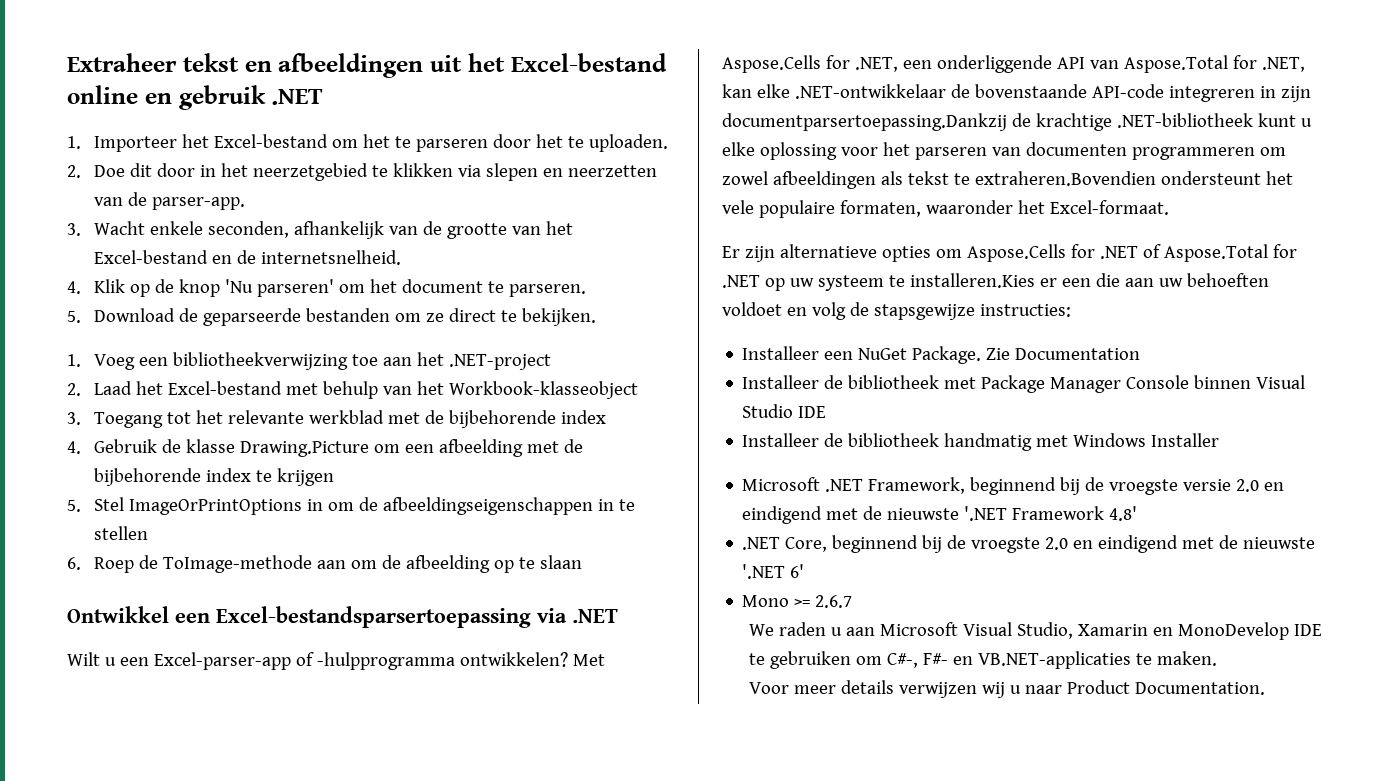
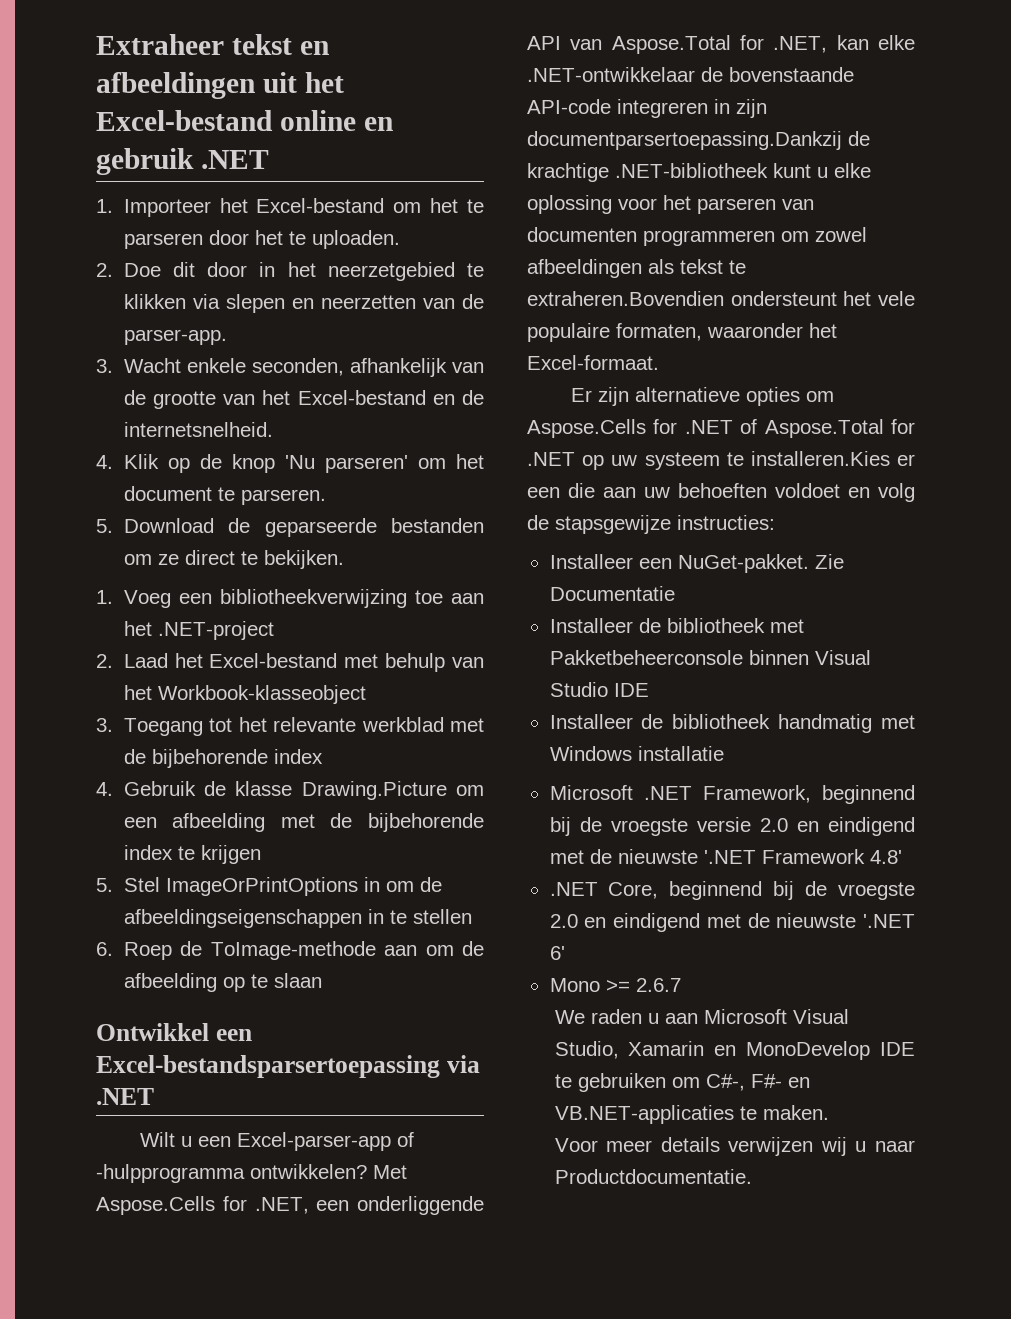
- Installeer een NuGet Package. Zie Documentation
+ Installeer een NuGet-pakket. Zie Documentatie
- Installeer de bibliotheek met Package Manager Console binnen Visual Studio IDE
+ Installeer de bibliotheek met Pakketbeheerconsole binnen Visual Studio IDE
- Installeer de bibliotheek handmatig met Windows Installer
+ Installeer de bibliotheek handmatig met Windows installatie
- Voor meer details verwijzen wij u naar Product Documentation.
+ Voor meer details verwijzen wij u naar Productdocumentatie.

